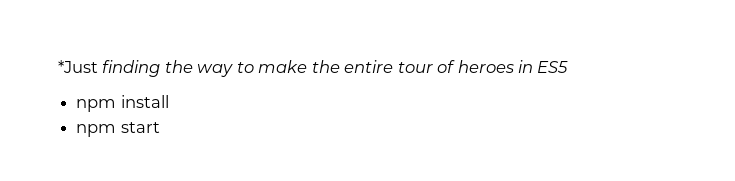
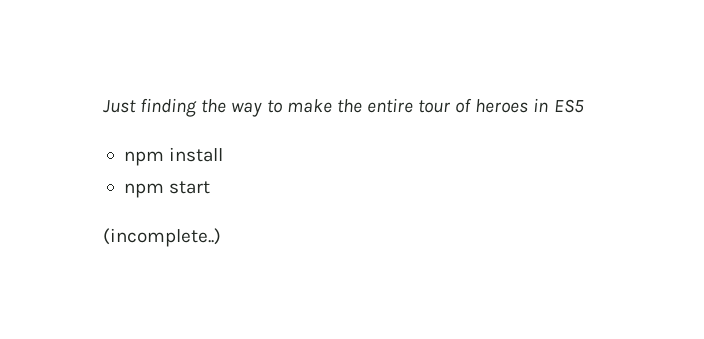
- *Just finding the way to make the entire tour of heroes in ES5
+ Just finding the way to make the entire tour of heroes in ES5
+ (incomplete..)

